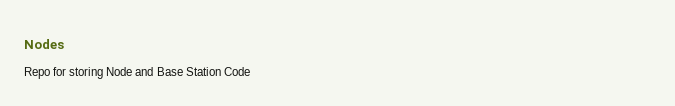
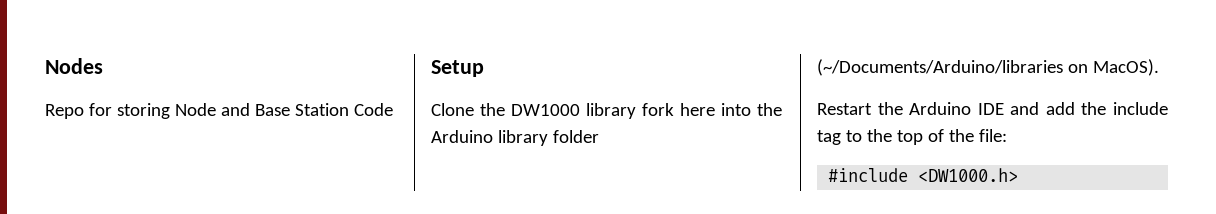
+ Setup
+ Clone the DW1000 library fork here into the Arduino library folder (~/Documents/Arduino/libraries on MacOS).
+ Restart the Arduino IDE and add the include tag to the top of the file:
+ #include <DW1000.h>

